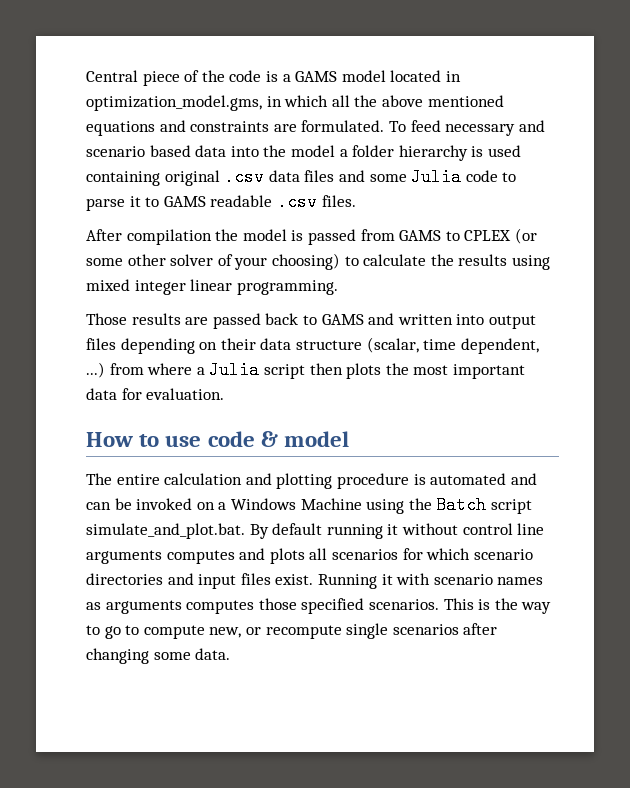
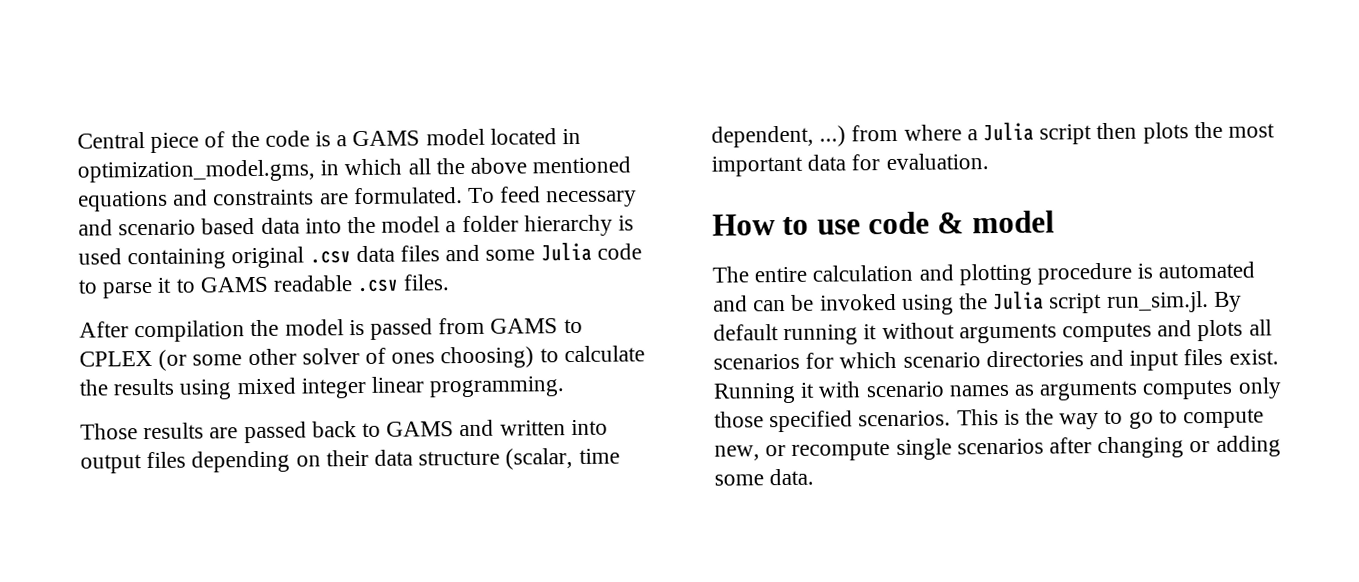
- After compilation the model is passed from GAMS to CPLEX (or some other solver of your choosing) to calculate the results using mixed integer linear programming.
+ After compilation the model is passed from GAMS to CPLEX (or some other solver of ones choosing) to calculate the results using mixed integer linear programming.
- The entire calculation and plotting procedure is automated and can be invoked on a Windows Machine using the Batch script simulate_and_plot.bat. By default running it without control line arguments computes and plots all scenarios for which scenario directories and input files exist.
+ The entire calculation and plotting procedure is automated and can be invoked using the Julia script run_sim.jl. By default running it without arguments computes and plots all scenarios for which scenario directories and input files exist.
- Running it with scenario names as arguments computes those specified scenarios.
+ Running it with scenario names as arguments computes only those specified scenarios.
- This is the way to go to compute new, or recompute single scenarios after changing some data.
+ This is the way to go to compute new, or recompute single scenarios after changing or adding some data.

